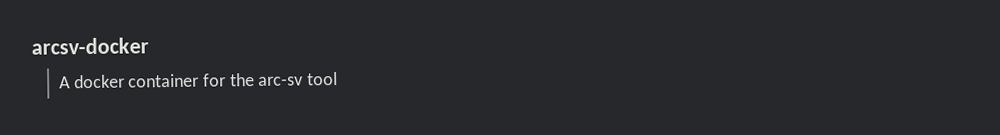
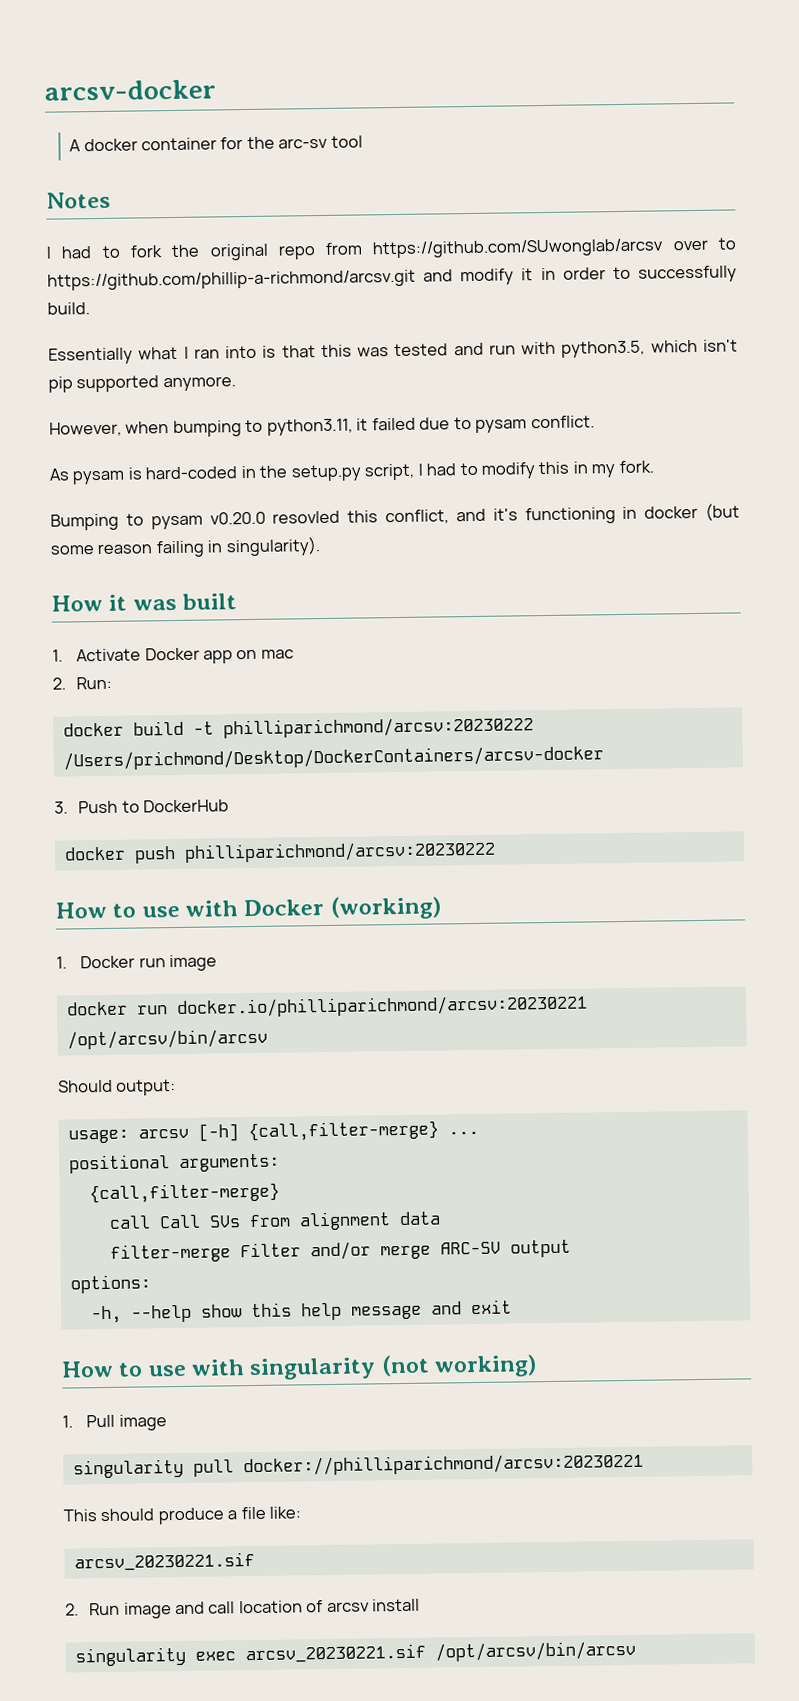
+ Notes
+ I had to fork the original repo from https://github.com/SUwonglab/arcsv over to https://github.com/phillip-a-richmond/arcsv.git and modify it in order to successfully build.
+ Essentially what I ran into is that this was tested and run with python3.5, which isn't pip supported anymore.
+ However, when bumping to python3.11, it failed due to pysam conflict.
+ As pysam is hard-coded in the setup.py script, I had to modify this in my fork.
+ Bumping to pysam v0.20.0 resovled this conflict, and it's functioning in docker (but some reason failing in singularity).
+ How it was built
+ 1. Activate Docker app on mac
+ 2. Run:
+ docker build -t philliparichmond/arcsv:20230222 /Users/prichmond/Desktop/DockerContainers/arcsv-docker
+ 3. Push to DockerHub
+ docker push philliparichmond/arcsv:20230222
+ How to use with Docker (working)
+ 1. Docker run image
+ docker run docker.io/philliparichmond/arcsv:20230221 /opt/arcsv/bin/arcsv
+ Should output:
+ usage: arcsv [-h] {call,filter-merge} ...
+ positional arguments:
+ {call,filter-merge}
+ call Call SVs from alignment data
+ filter-merge Filter and/or merge ARC-SV output
+ options:
+ -h, --help show this help message and exit
+ How to use with singularity (not working)
+ 1. Pull image
+ singularity pull docker://philliparichmond/arcsv:20230221
+ This should produce a file like:
+ arcsv_20230221.sif
+ 2. Run image and call location of arcsv install
+ singularity exec arcsv_20230221.sif /opt/arcsv/bin/arcsv

